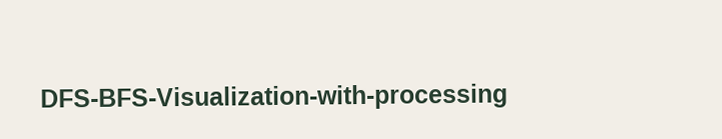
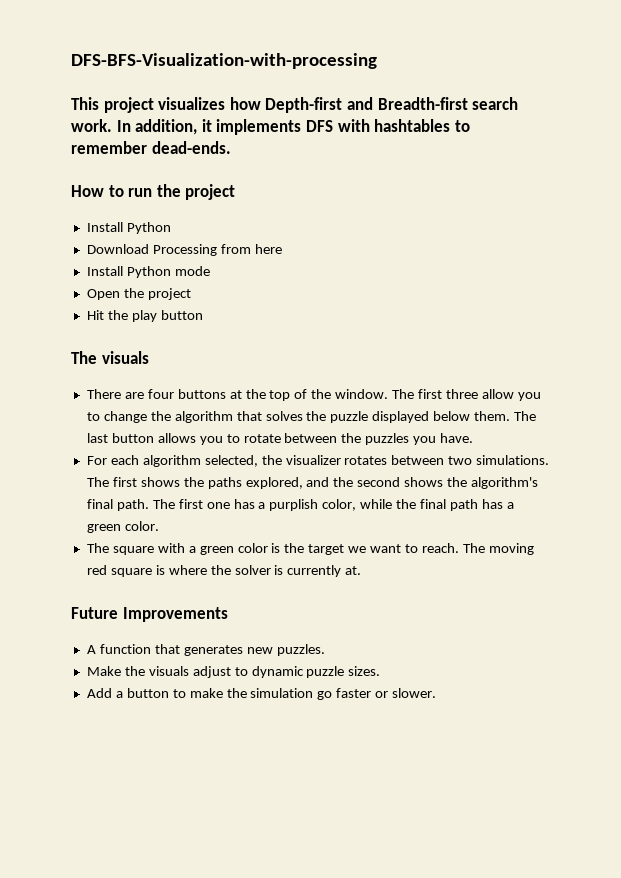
+ This project visualizes how Depth-first and Breadth-first search work. In addition, it implements DFS with hashtables to remember dead-ends.
+ How to run the project
+ Install Python
+ Download Processing from here
+ Install Python mode
+ Open the project
+ Hit the play button
+ The visuals
+ There are four buttons at the top of the window. The first three allow you to change the algorithm that solves the puzzle displayed below them. The last button allows you to rotate between the puzzles you have.
+ For each algorithm selected, the visualizer rotates between two simulations. The first shows the paths explored, and the second shows the algorithm's final path. The first one has a purplish color, while the final path has a green color.
+ The square with a green color is the target we want to reach. The moving red square is where the solver is currently at.
+ Future Improvements
+ A function that generates new puzzles.
+ Make the visuals adjust to dynamic puzzle sizes.
+ Add a button to make the simulation go faster or slower.

